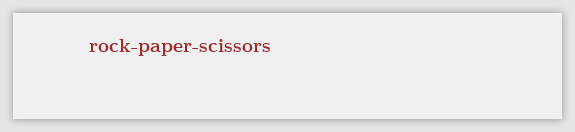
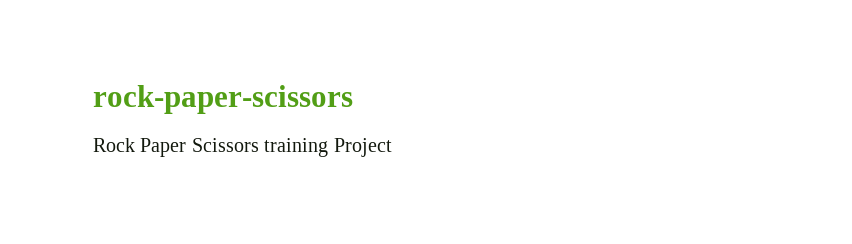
+ Rock Paper Scissors training Project

